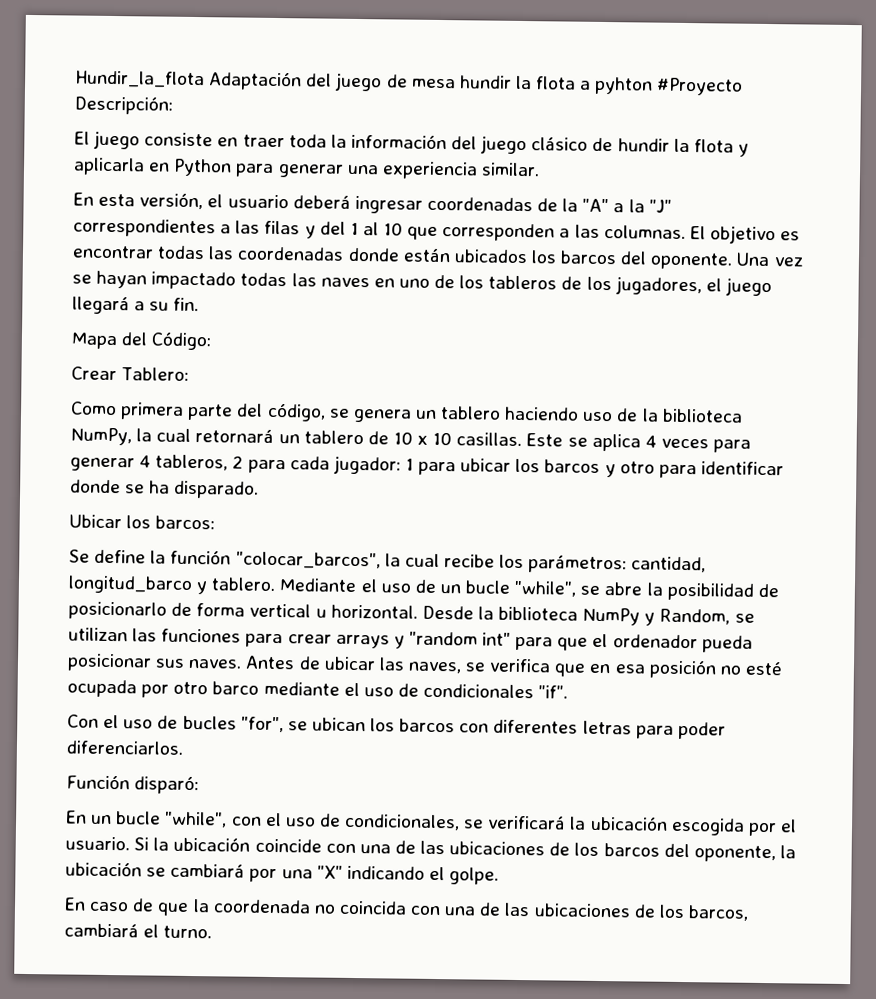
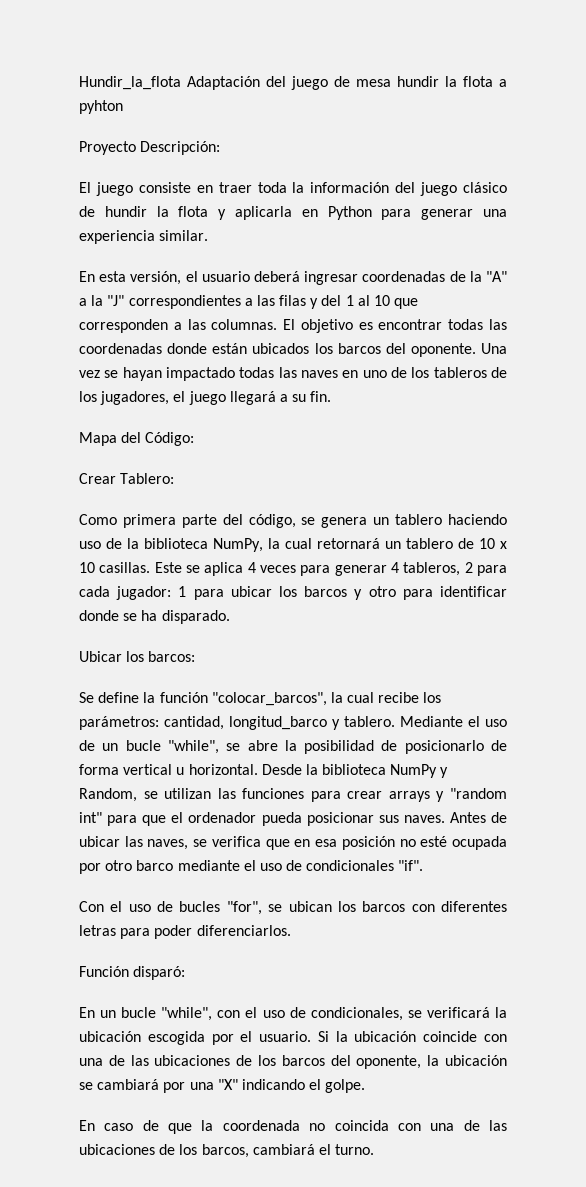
- Hundir_la_flota Adaptación del juego de mesa hundir la flota a pyhton #Proyecto Descripción:
+ Hundir_la_flota Adaptación del juego de mesa hundir la flota a pyhton
+ Proyecto Descripción:

